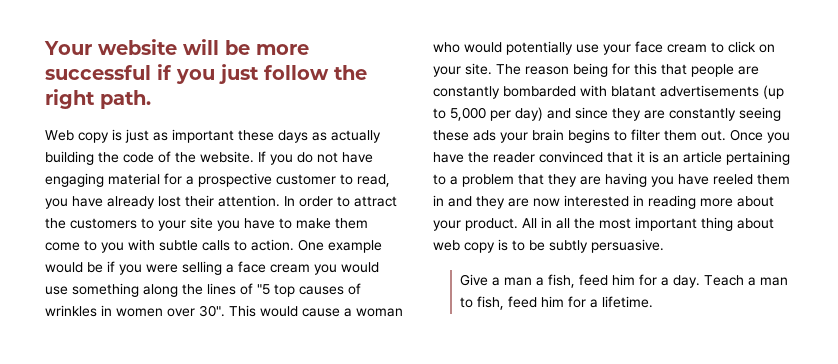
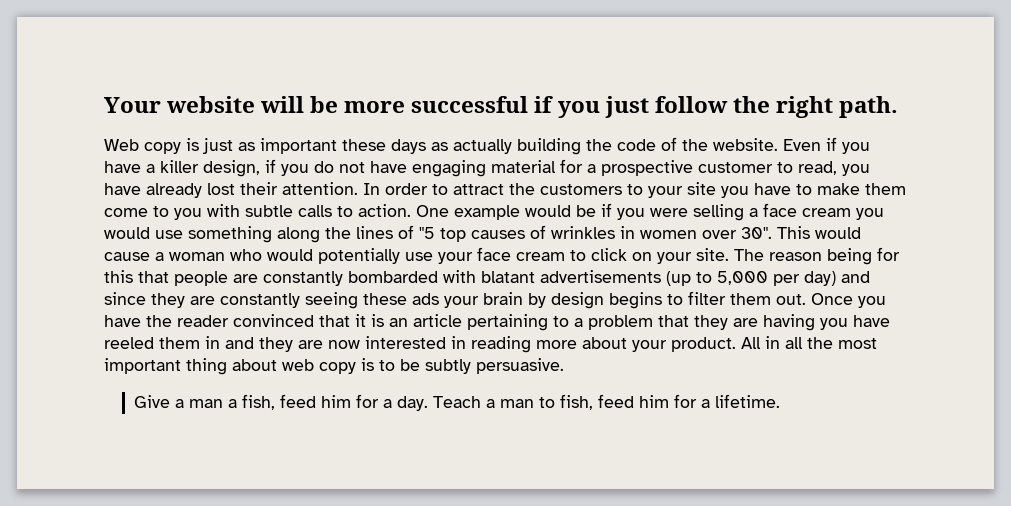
- If you do not have engaging material for a prospective customer to read, you have already lost their attention.
+ Even if you have a killer design, if you do not have engaging material for a prospective customer to read, you have already lost their attention.
- The reason being for this that people are constantly bombarded with blatant advertisements (up to 5,000 per day) and since they are constantly seeing these ads your brain begins to filter them out.
+ The reason being for this that people are constantly bombarded with blatant advertisements (up to 5,000 per day) and since they are constantly seeing these ads your brain by design begins to filter them out.

